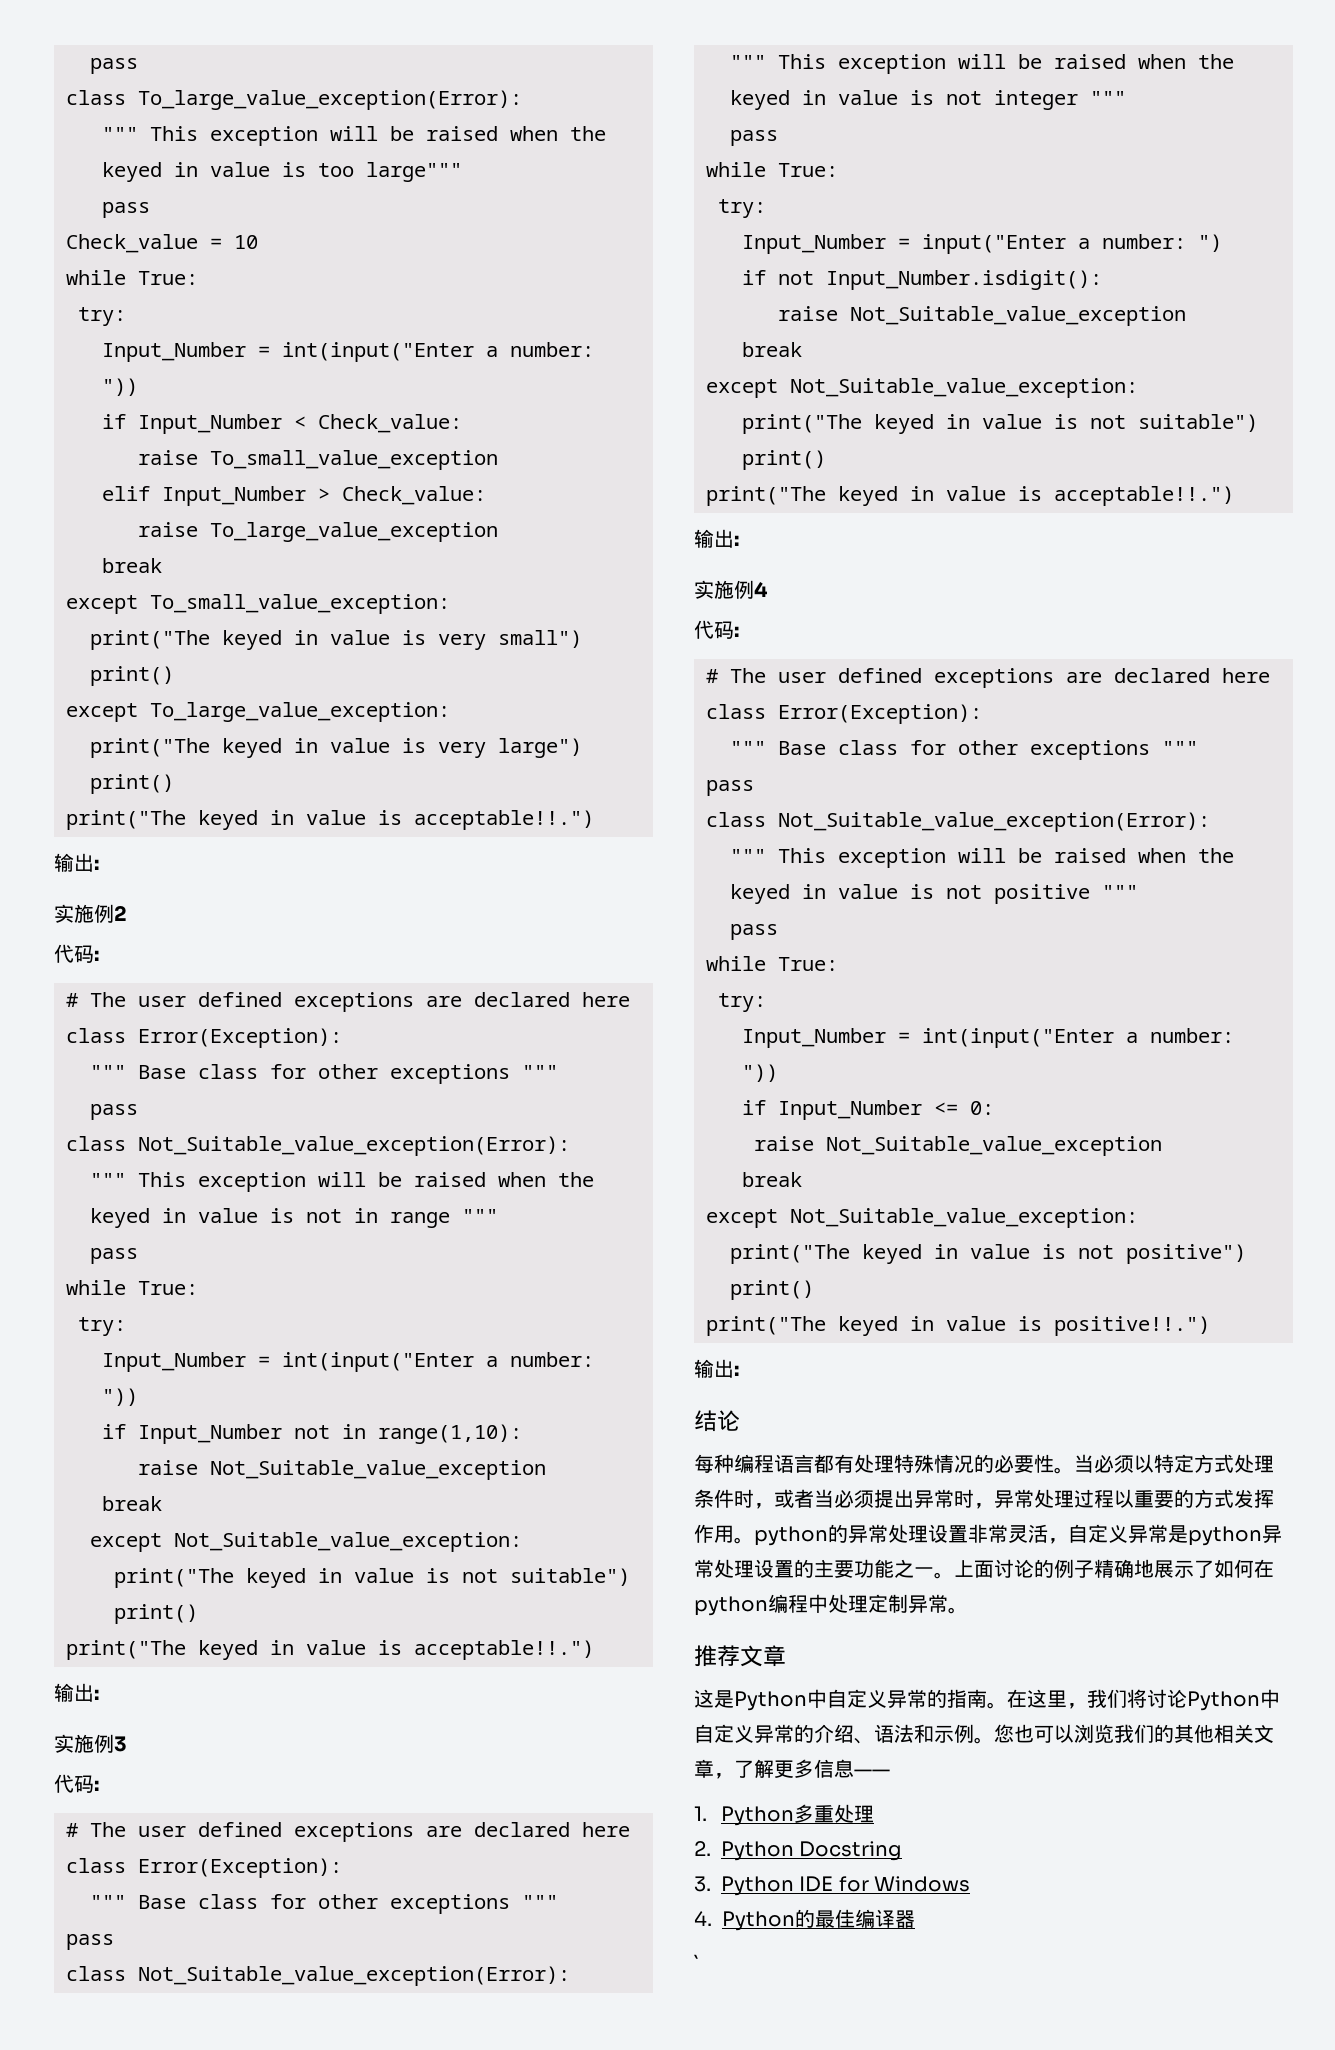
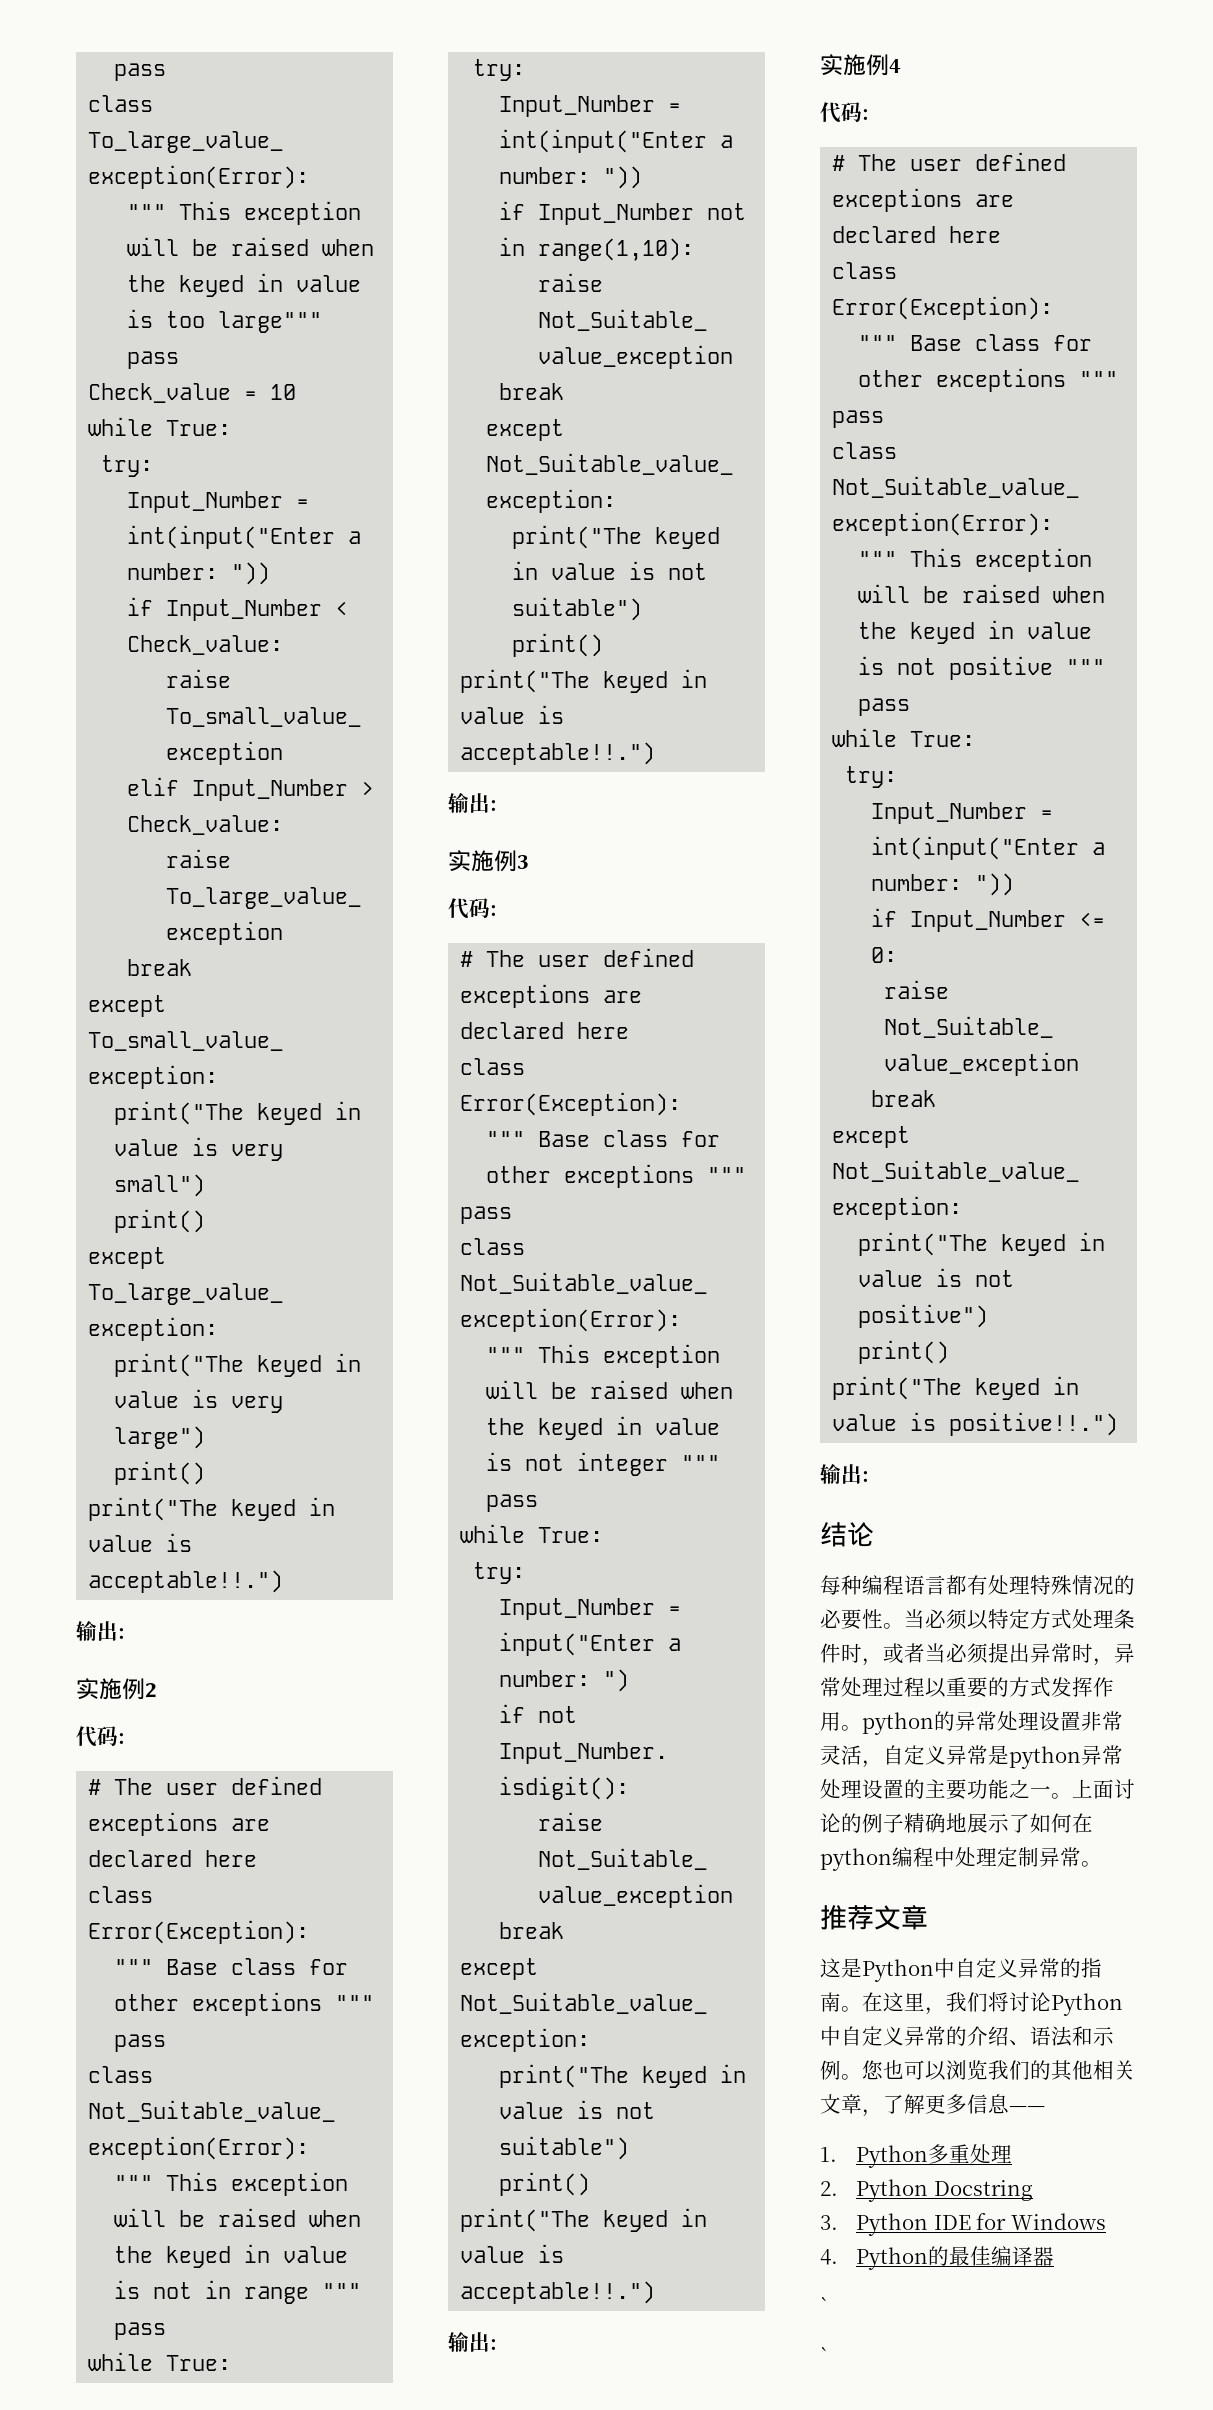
  4. Python的最佳编译器
+ `

